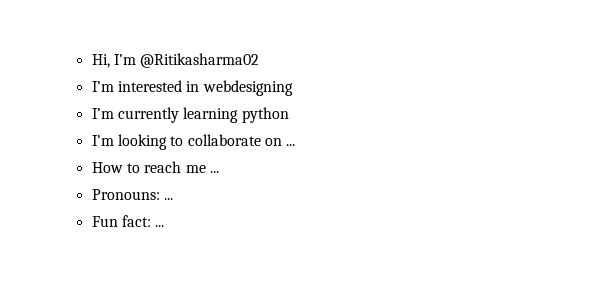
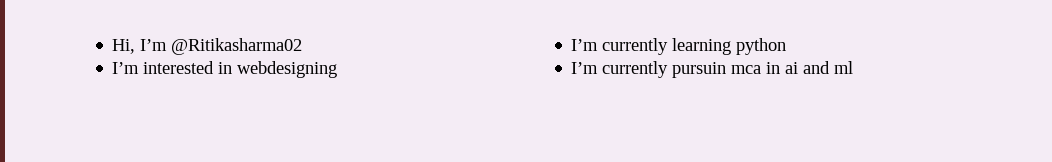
- I’m looking to collaborate on ...
- How to reach me ...
- Pronouns: ...
- Fun fact: ...
+ I’m currently pursuin mca in ai and ml

